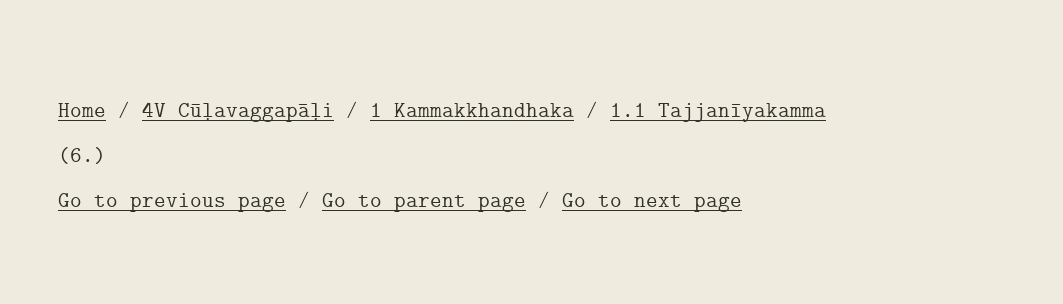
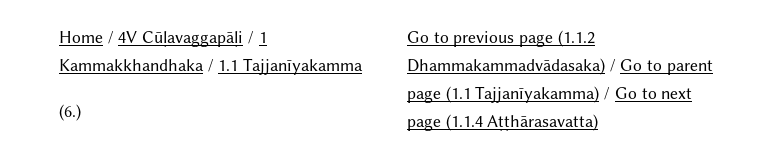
- Go to previous page / Go to parent page / Go to next page
+ Go to previous page (1.1.2 Dhammakammadvādasaka) / Go to parent page (1.1 Tajjanīyakamma) / Go to next page (1.1.4 Aṭṭhārasavatta)

